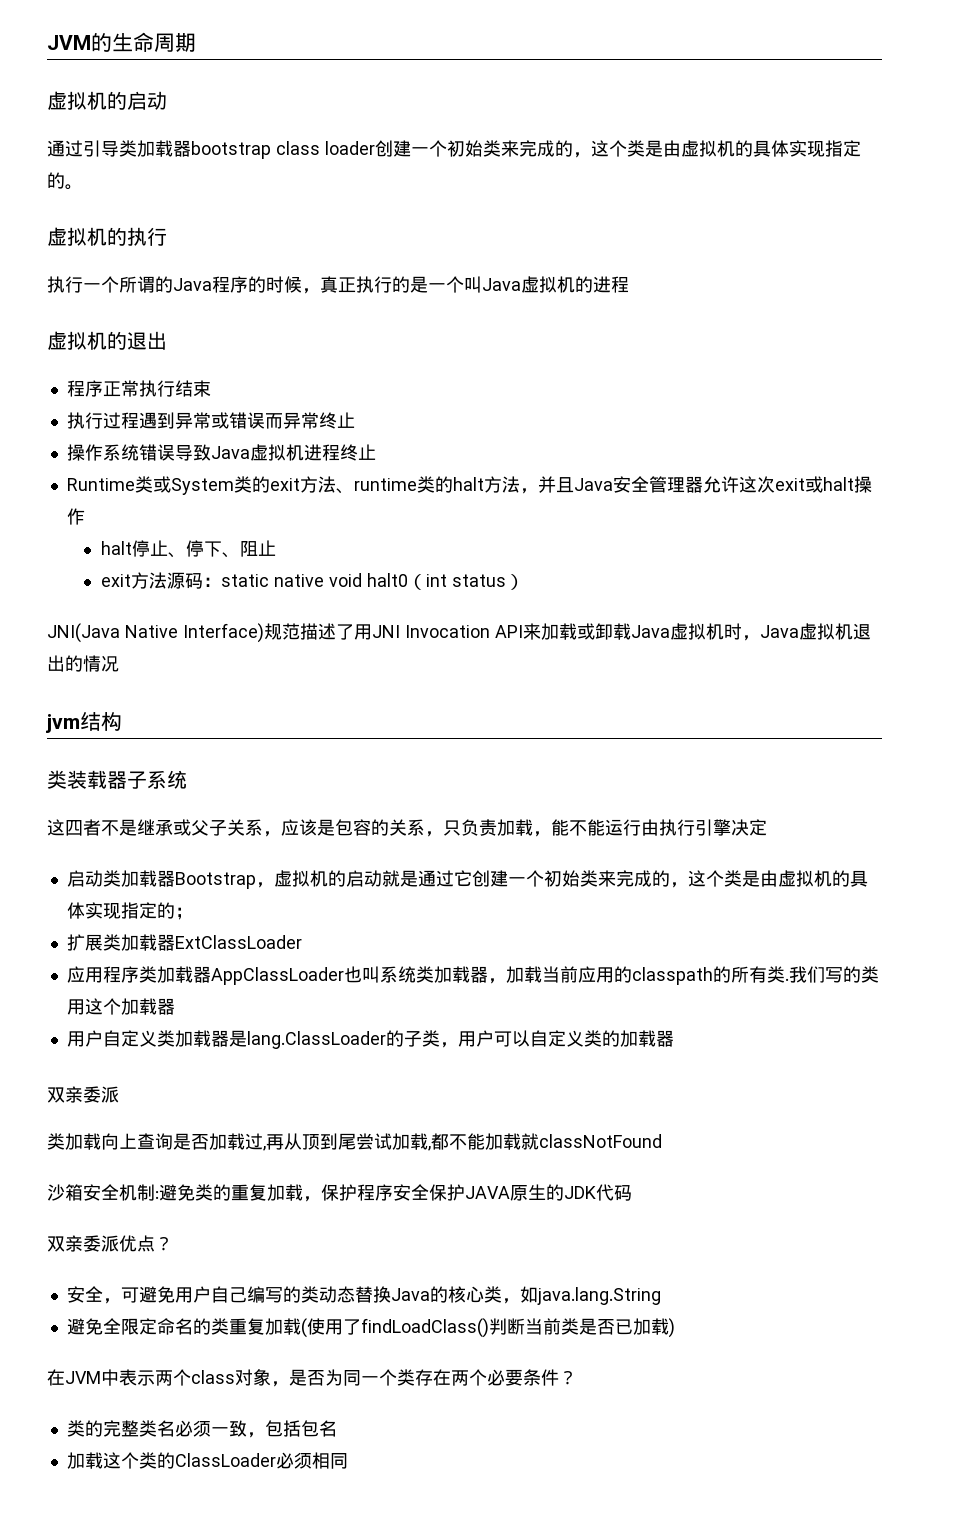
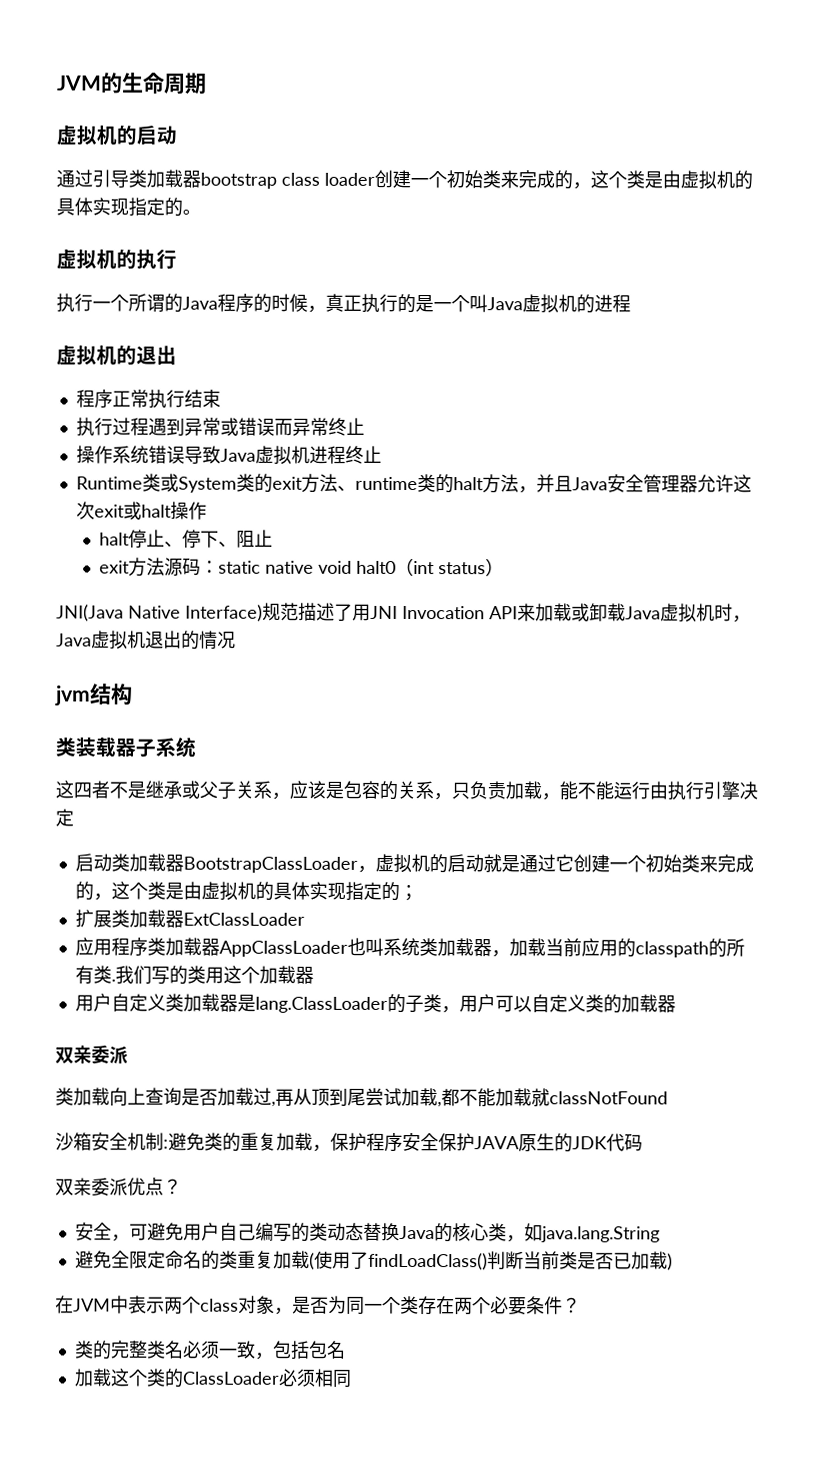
- 启动类加载器Bootstrap，虚拟机的启动就是通过它创建一个初始类来完成的，这个类是由虚拟机的具体实现指定的；
+ 启动类加载器BootstrapClassLoader，虚拟机的启动就是通过它创建一个初始类来完成的，这个类是由虚拟机的具体实现指定的；

